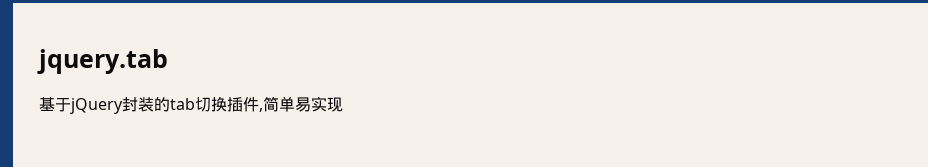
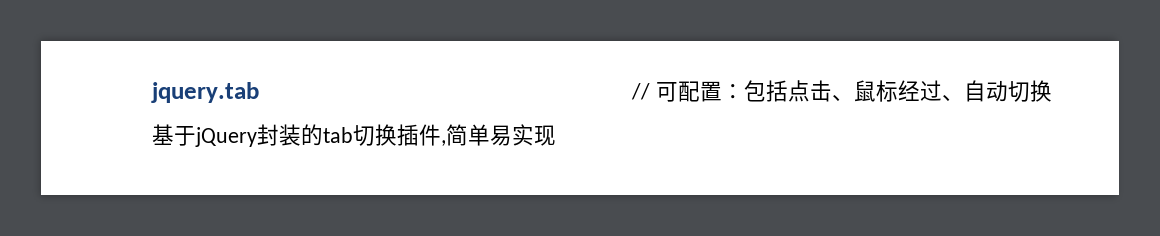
+ // 可配置：包括点击、鼠标经过、自动切换

